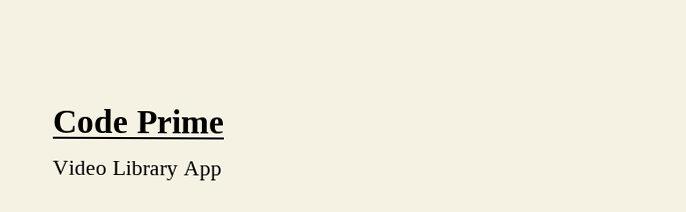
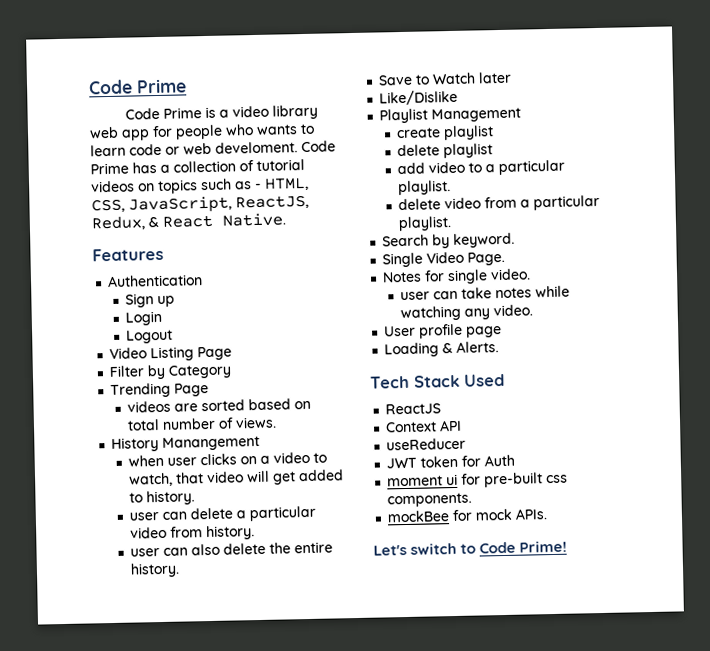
- Video Library App
+ Code Prime is a video library web app for people who wants to learn code or web develoment. Code Prime has a collection of tutorial videos on topics such as - HTML, CSS, JavaScript, ReactJS, Redux, & React Native.
+ Features
+ Authentication
+ Sign up
+ Login
+ Logout
+ Video Listing Page
+ Filter by Category
+ Trending Page
+ videos are sorted based on total number of views.
+ History Manangement
+ when user clicks on a video to watch, that video will get added to history.
+ user can delete a particular video from history.
+ user can also delete the entire history.
+ Save to Watch later
+ Like/Dislike
+ Playlist Management
+ create playlist
+ delete playlist
+ add video to a particular playlist.
+ delete video from a particular playlist.
+ Search by keyword.
+ Single Video Page.
+ Notes for single video.
+ user can take notes while watching any video.
+ User profile page
+ Loading & Alerts.
+ Tech Stack Used
+ ReactJS
+ Context API
+ useReducer
+ JWT token for Auth
+ moment ui for pre-built css components.
+ mockBee for mock APIs.
+ Let's switch to Code Prime!

